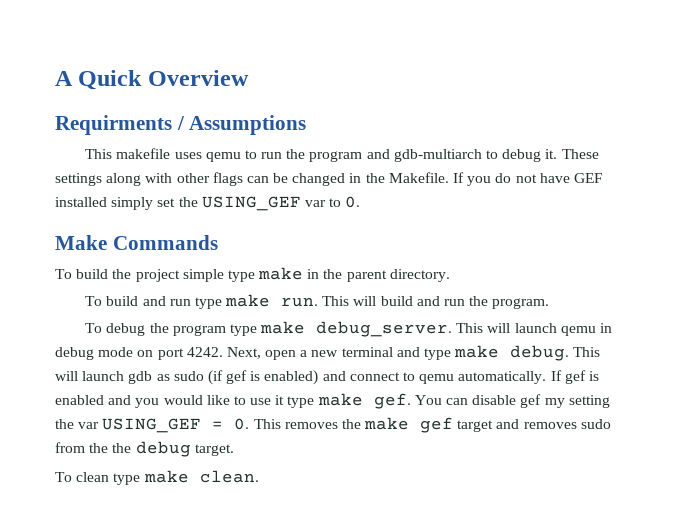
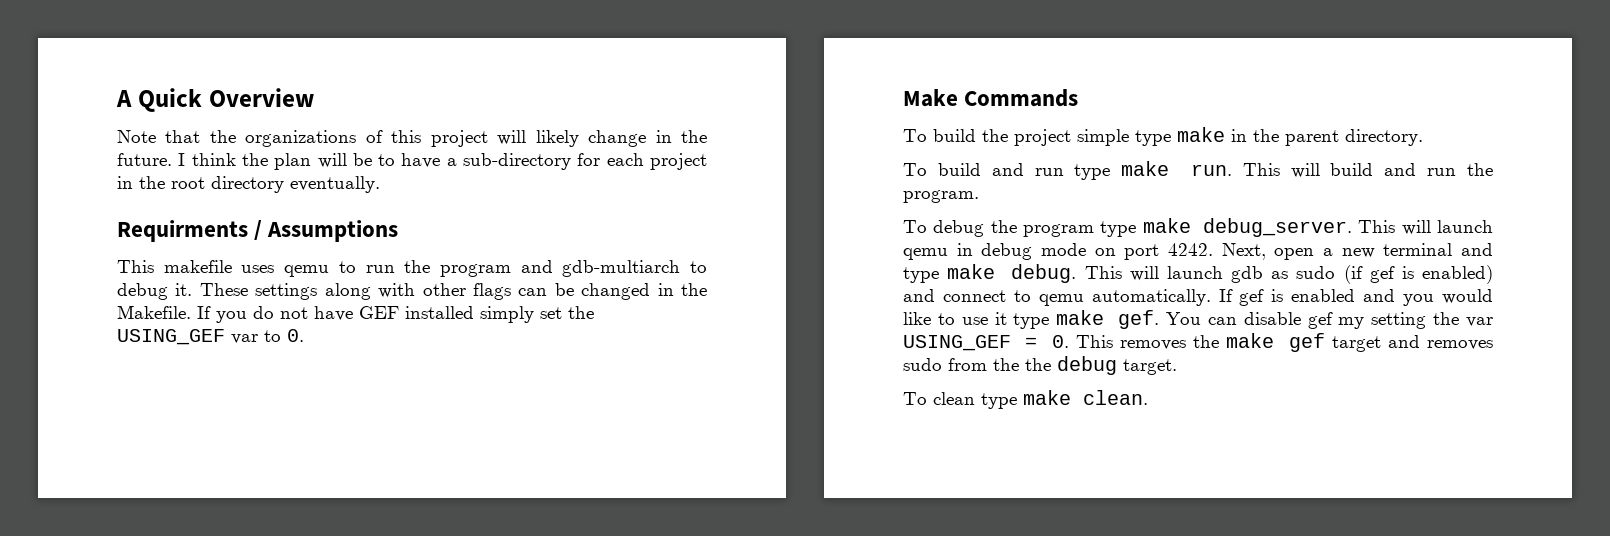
+ Note that the organizations of this project will likely change in the future. I think the plan will be to have a sub-directory for each project in the root directory eventually.

